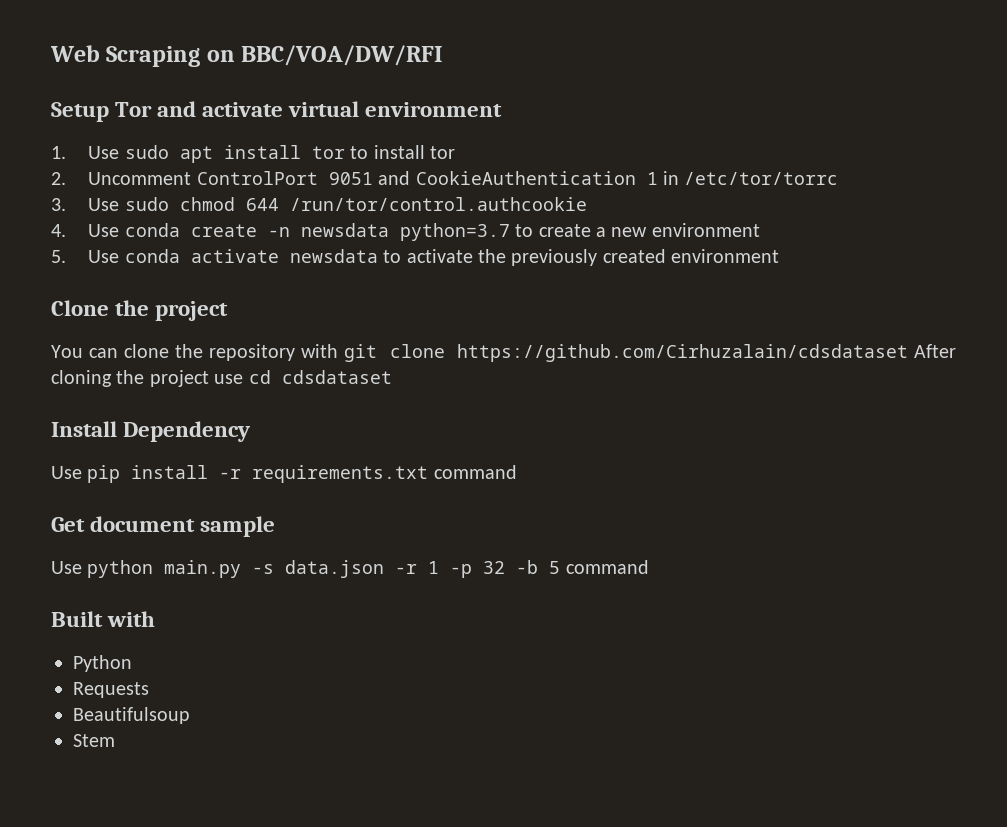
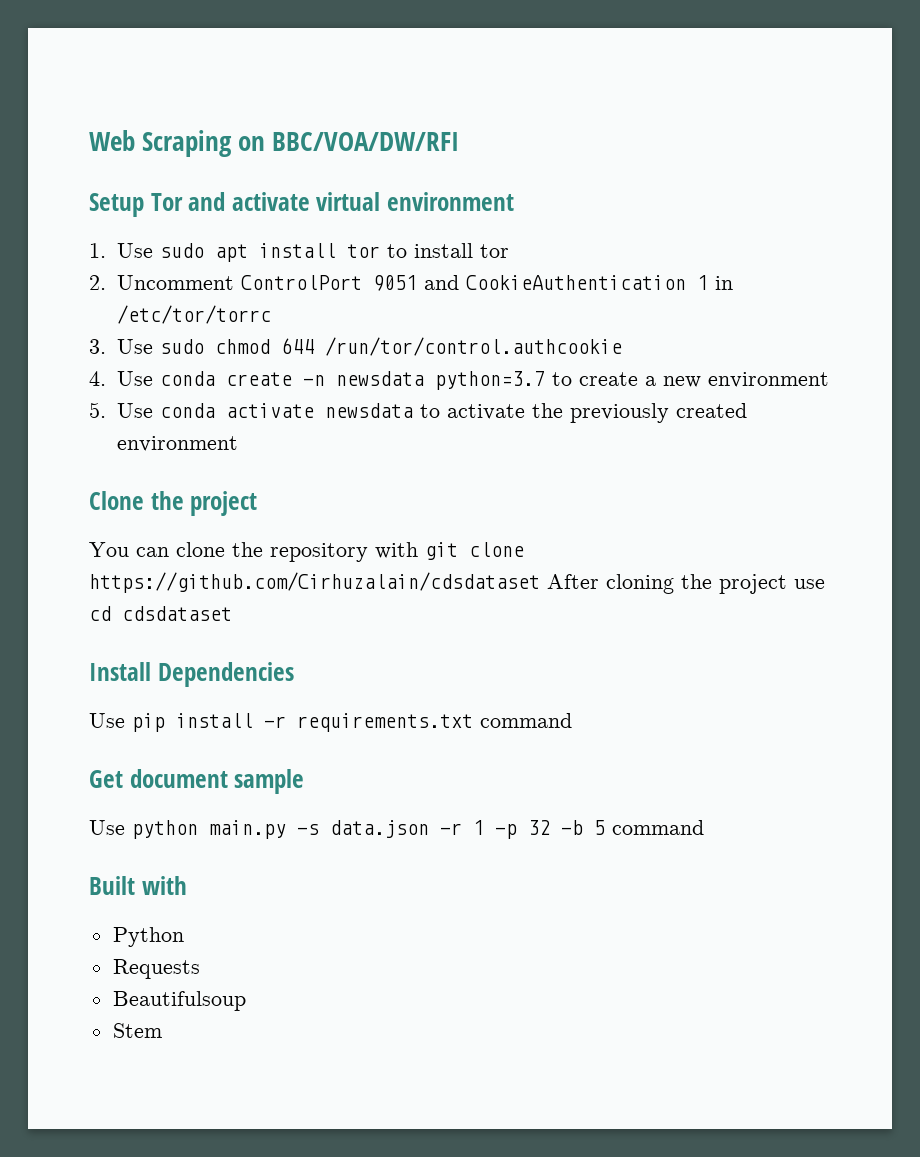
- Install Dependency
+ Install Dependencies

